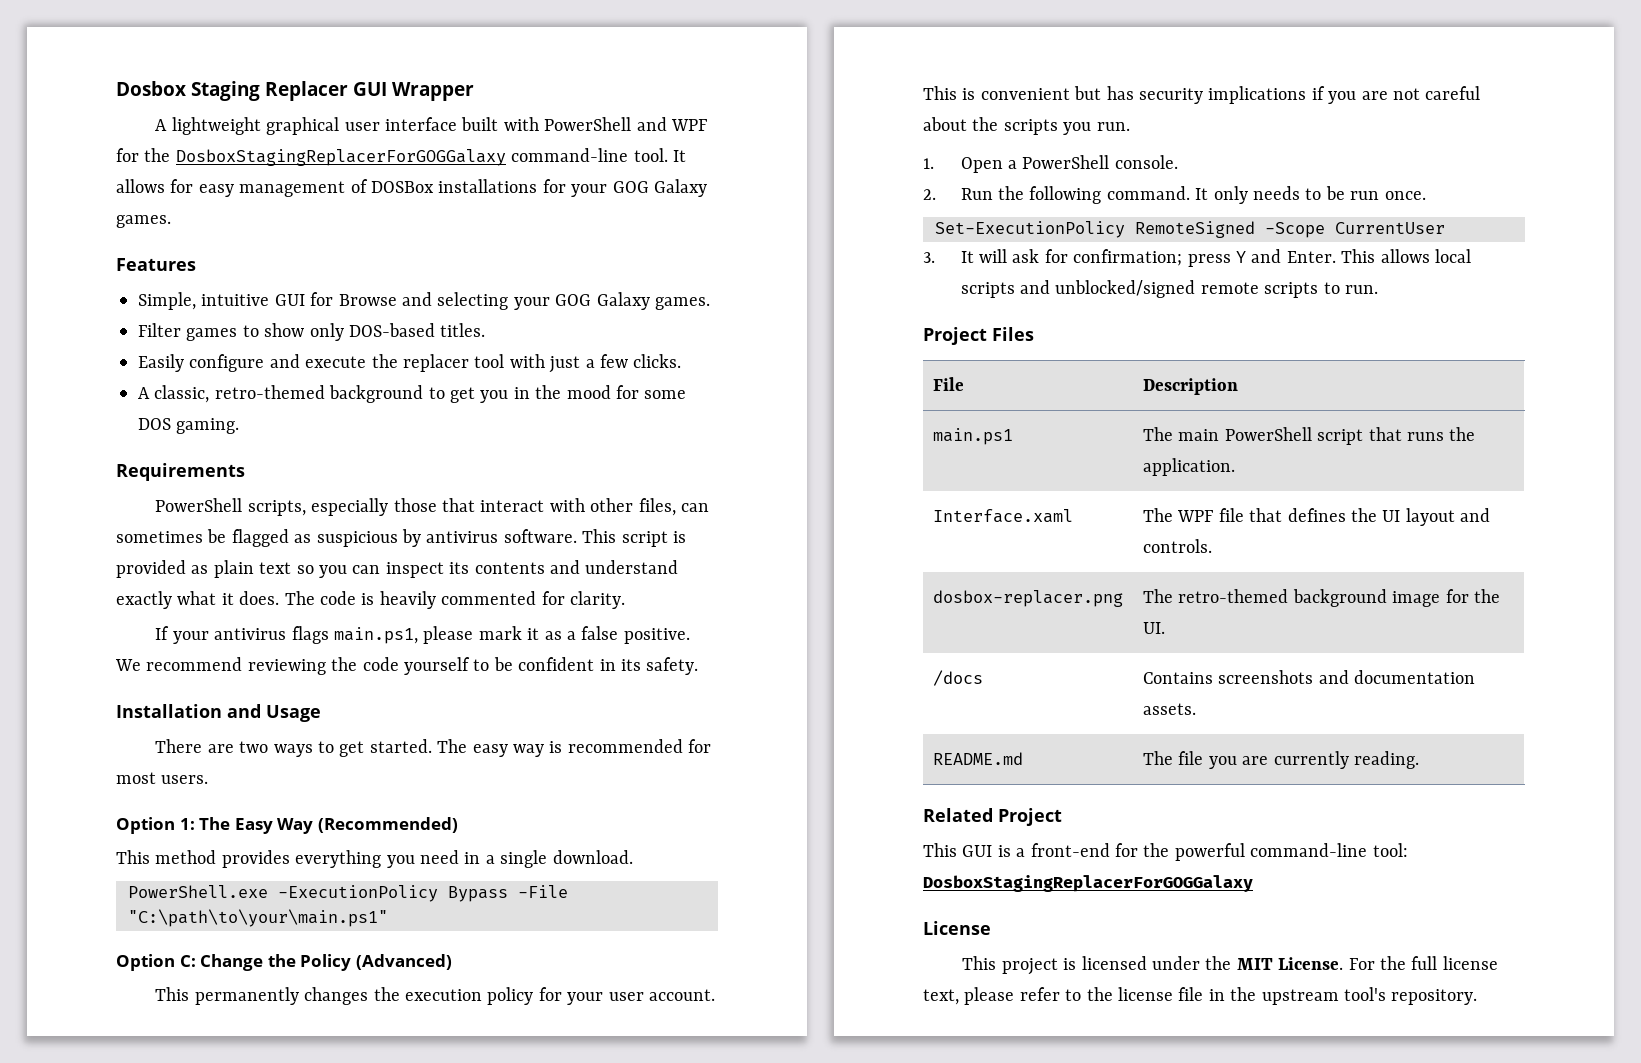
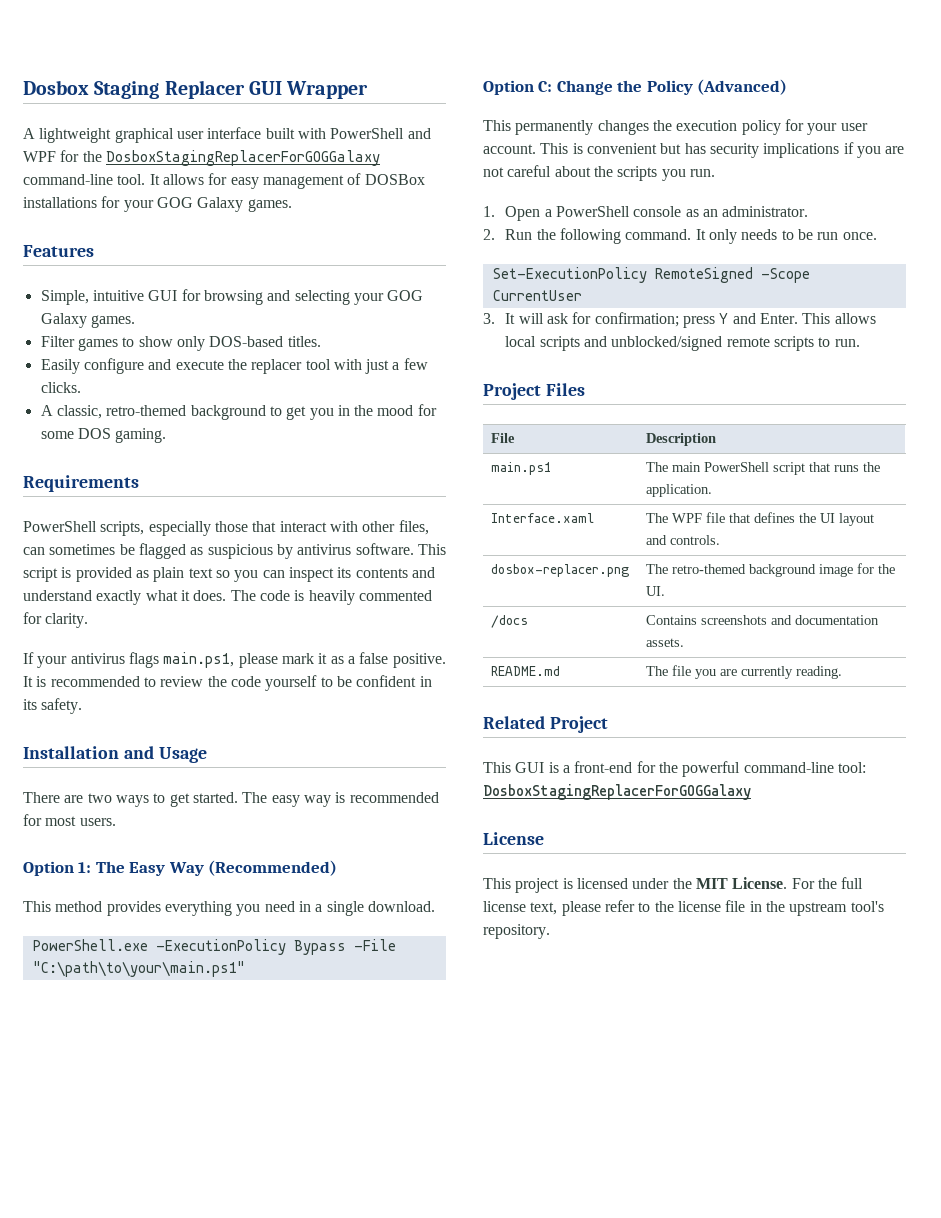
- Simple, intuitive GUI for Browse and selecting your GOG Galaxy games.
+ Simple, intuitive GUI for browsing and selecting your GOG Galaxy games.
- We recommend reviewing the code yourself to be confident in its safety.
+ It is recommended to review the code yourself to be confident in its safety.
- 1. Open a PowerShell console.
+ 1. Open a PowerShell console as an administrator.

